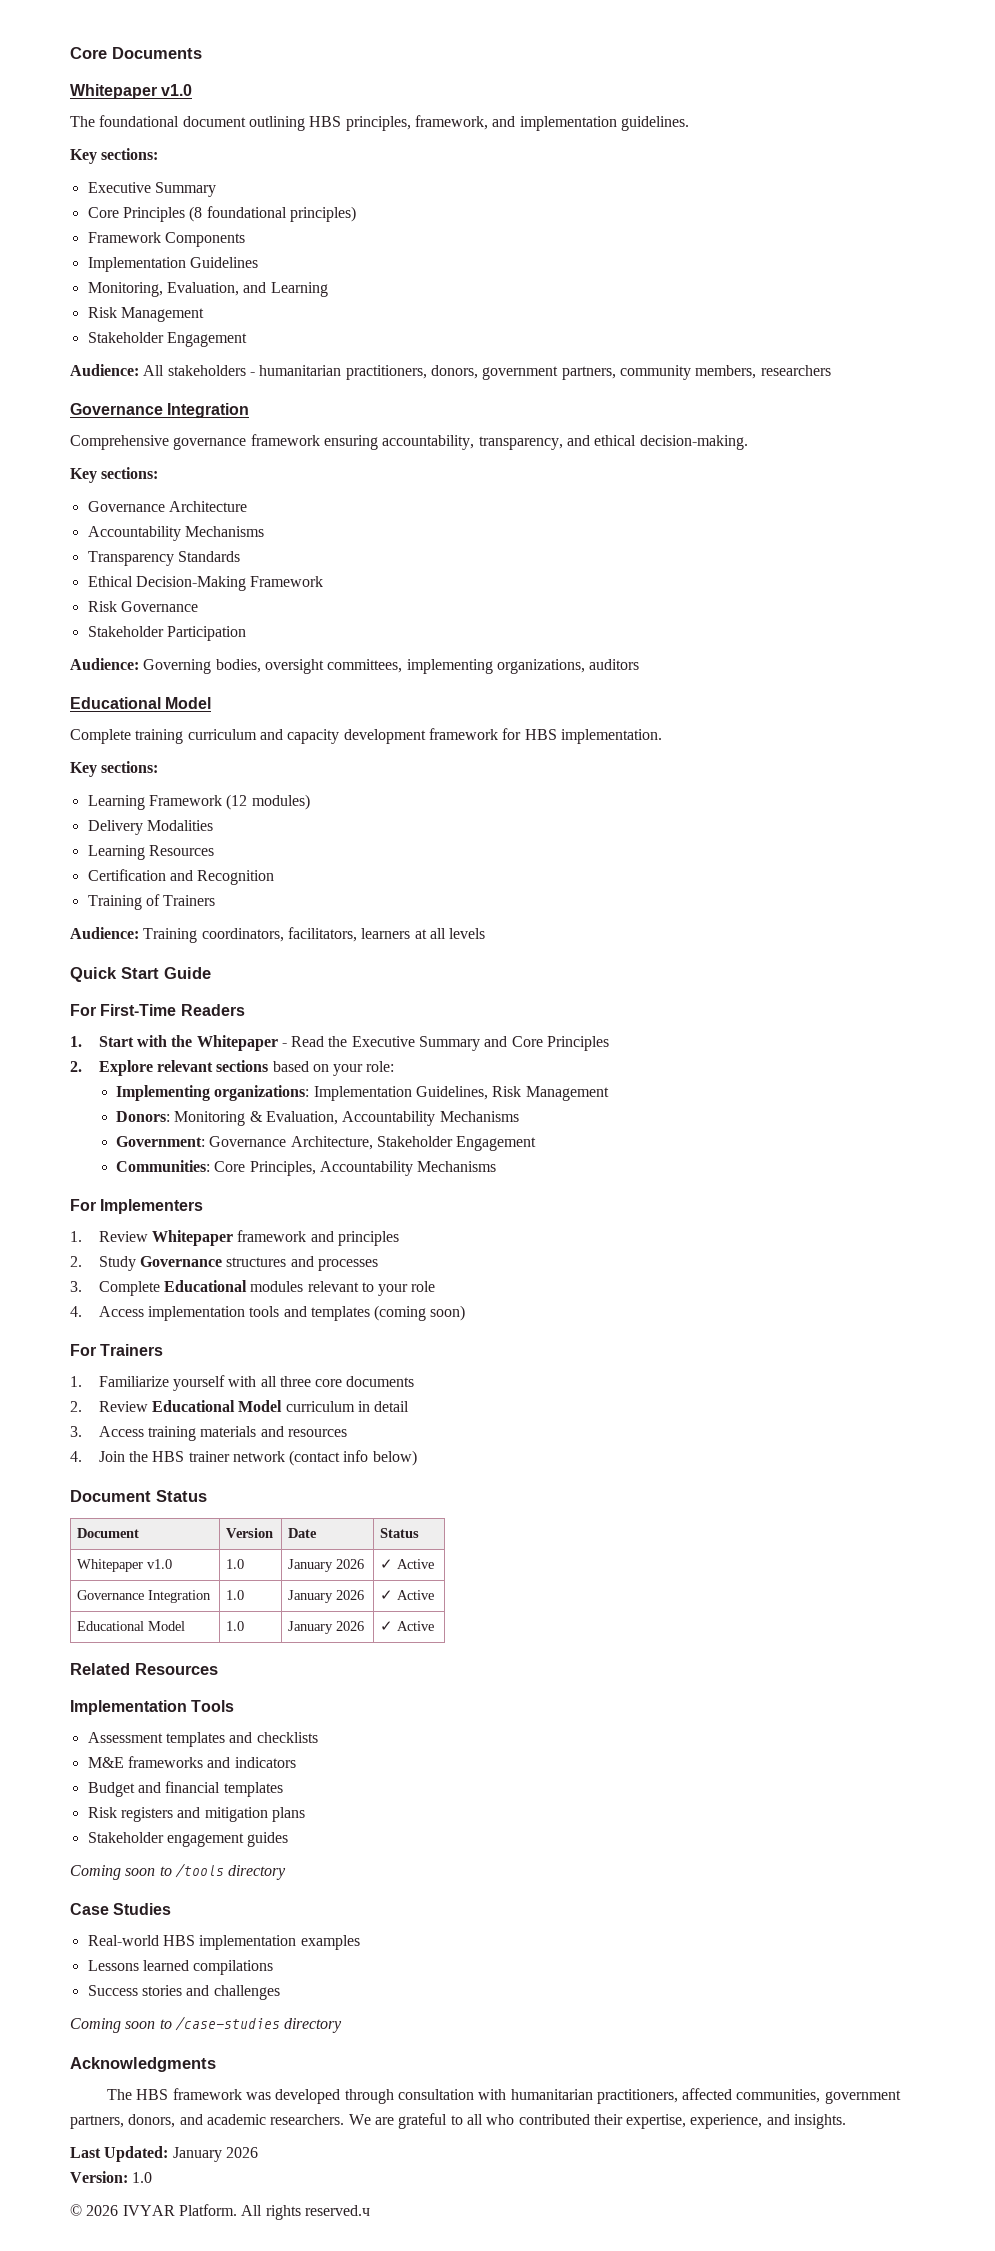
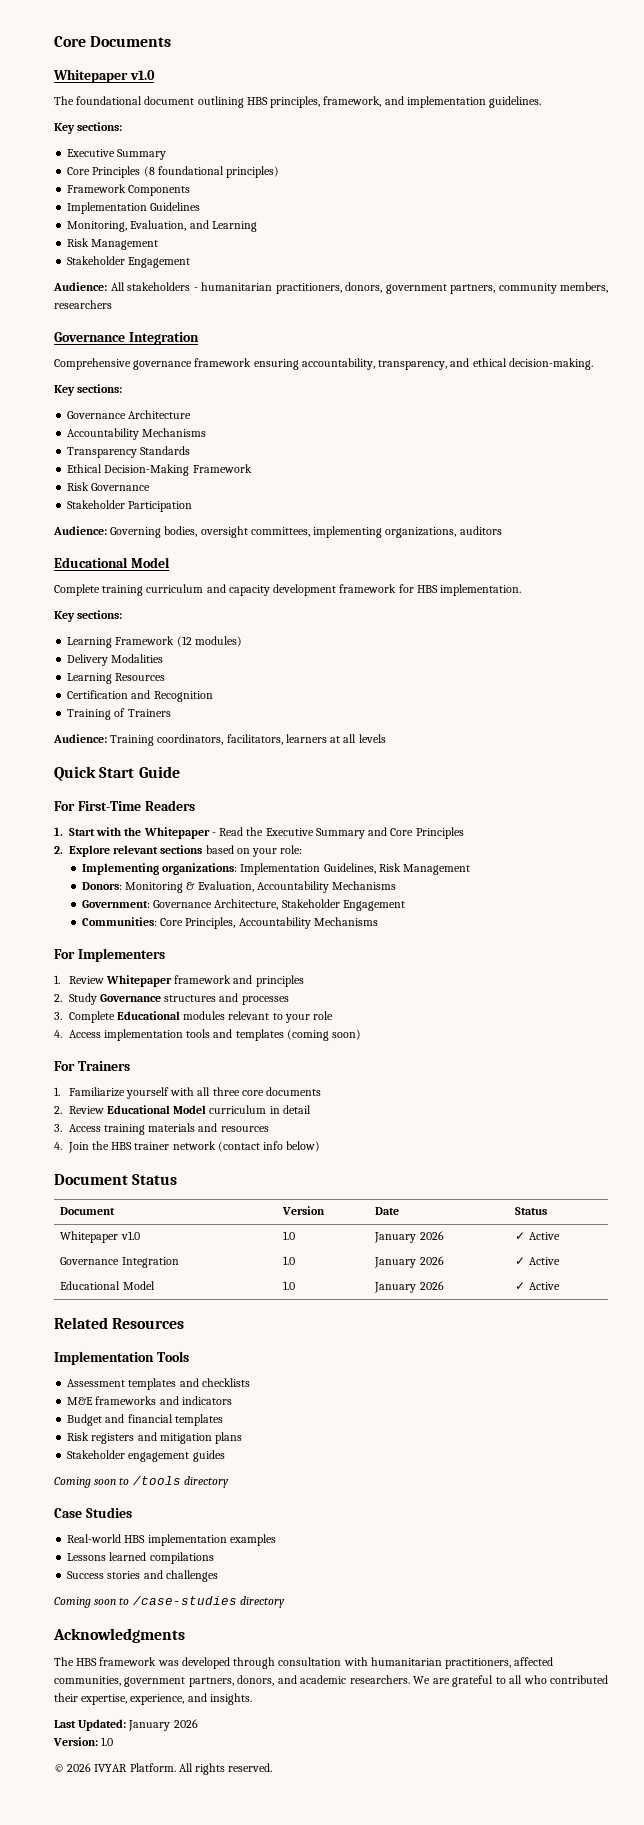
- All rights reserved.ч
+ All rights reserved.

